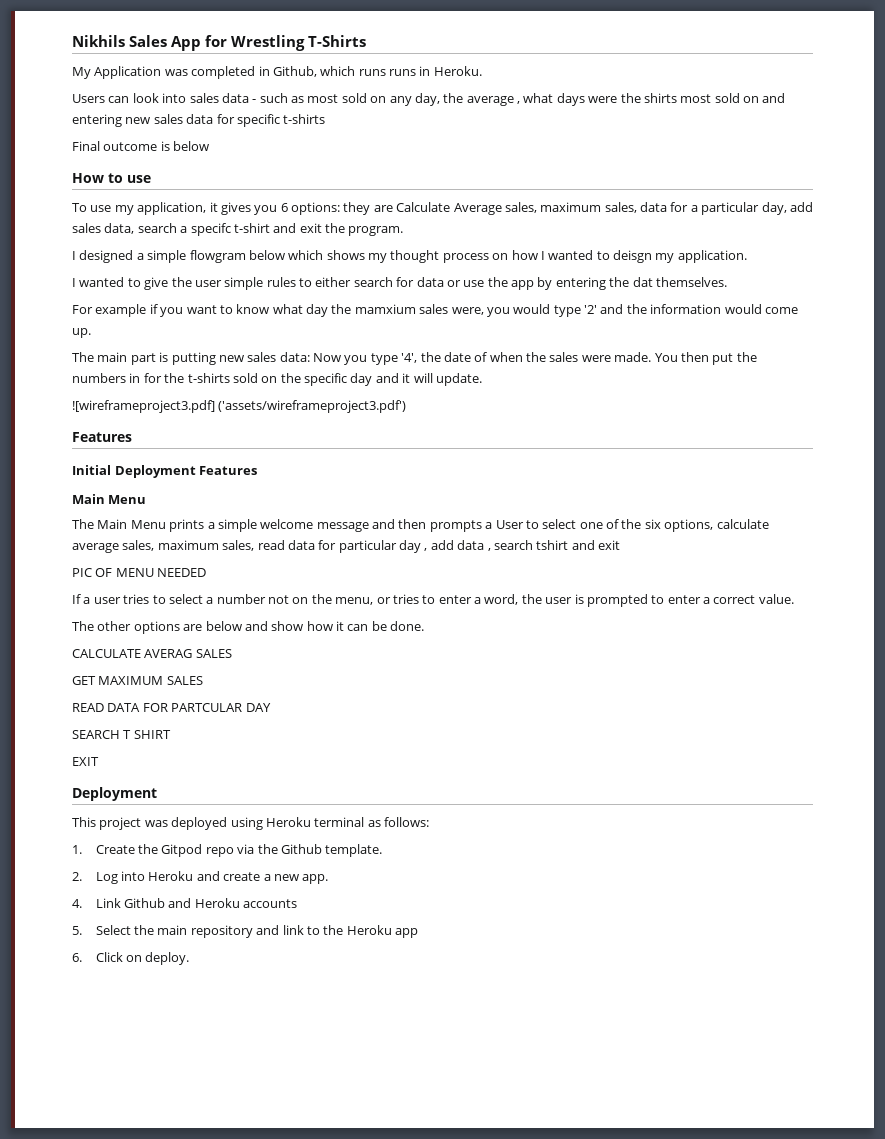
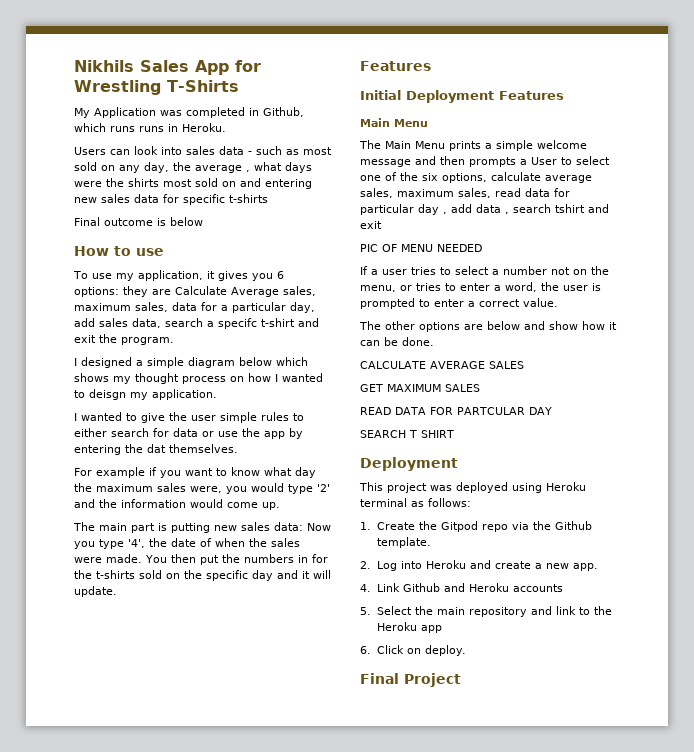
- I designed a simple flowgram below which shows my thought process on how I wanted to deisgn my application.
+ I designed a simple diagram below which shows my thought process on how I wanted to deisgn my application.
- For example if you want to know what day the mamxium sales were, you would type '2' and the information would come up.
+ For example if you want to know what day the maximum sales were, you would type '2' and the information would come up.
- ![wireframeproject3.pdf] ('assets/wireframeproject3.pdf')
- CALCULATE AVERAG SALES
+ CALCULATE AVERAGE SALES
- EXIT
+ Final Project

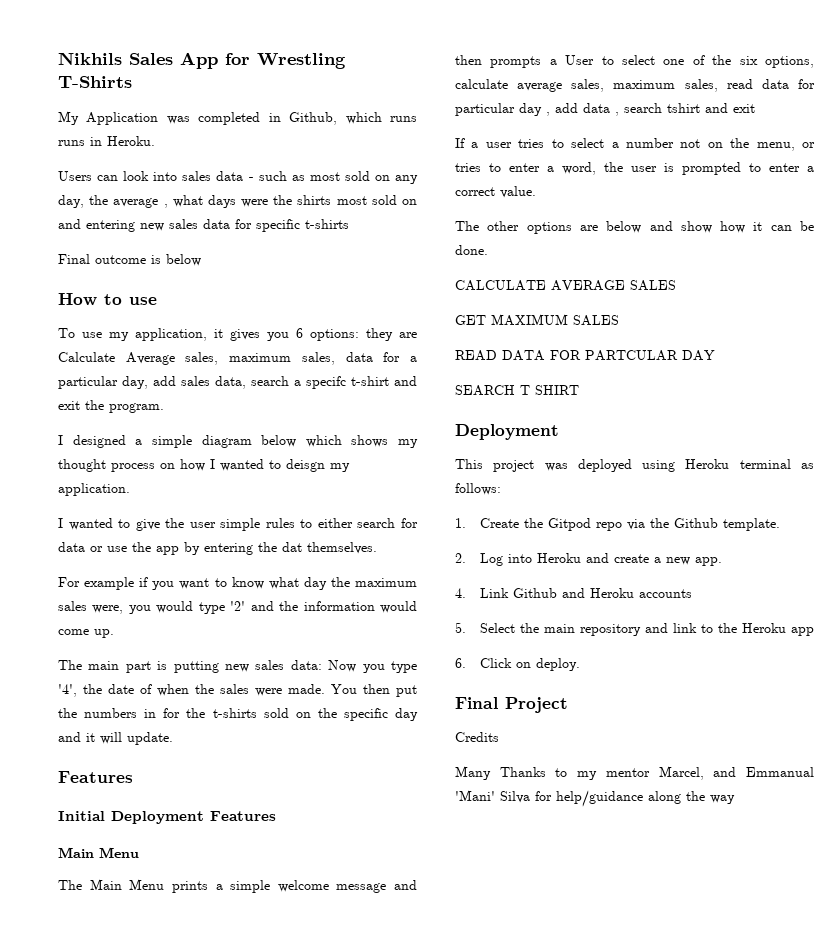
- PIC OF MENU NEEDED
+ Credits
+ Many Thanks to my mentor Marcel, and Emmanual 'Mani' Silva for help/guidance along the way

